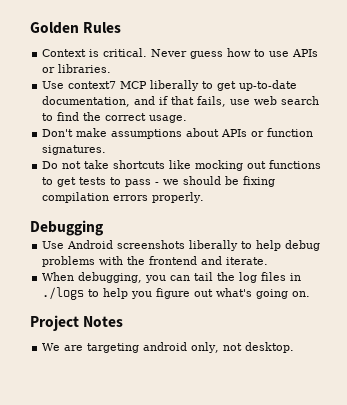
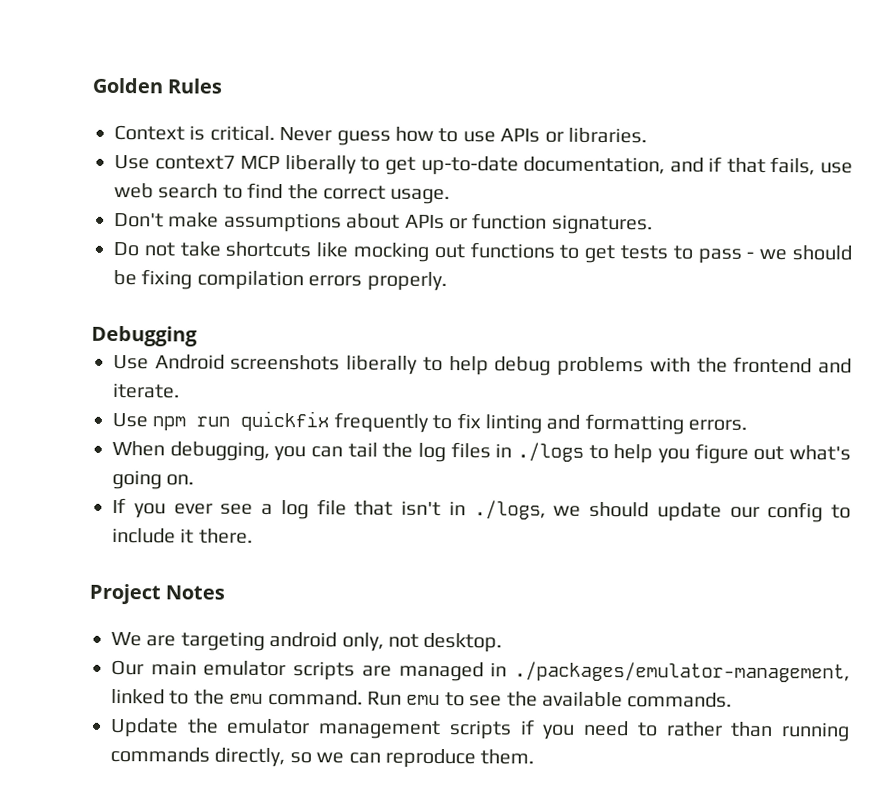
+ Use npm run quickfix frequently to fix linting and formatting errors.
+ If you ever see a log file that isn't in ./logs, we should update our config to include it there.
+ Our main emulator scripts are managed in ./packages/emulator-management, linked to the emu command. Run emu to see the available commands.
+ Update the emulator management scripts if you need to rather than running commands directly, so we can reproduce them.

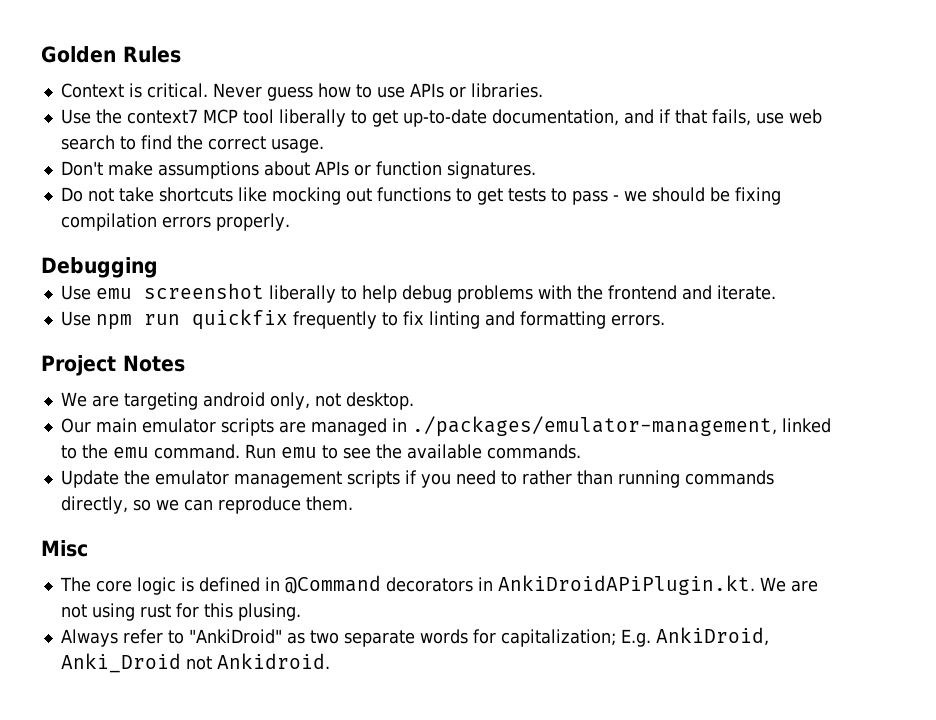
- Use context7 MCP liberally to get up-to-date documentation, and if that fails, use web search to find the correct usage.
+ Use the context7 MCP tool liberally to get up-to-date documentation, and if that fails, use web search to find the correct usage.
- Use Android screenshots liberally to help debug problems with the frontend and iterate.
+ Use emu screenshot liberally to help debug problems with the frontend and iterate.
- When debugging, you can tail the log files in ./logs to help you figure out what's going on.
- If you ever see a log file that isn't in ./logs, we should update our config to include it there.
+ Misc
+ The core logic is defined in @Command decorators in AnkiDroidAPiPlugin.kt. We are not using rust for this plusing.
+ Always refer to "AnkiDroid" as two separate words for capitalization; E.g. AnkiDroid, Anki_Droid not Ankidroid.

